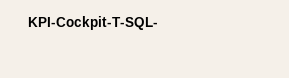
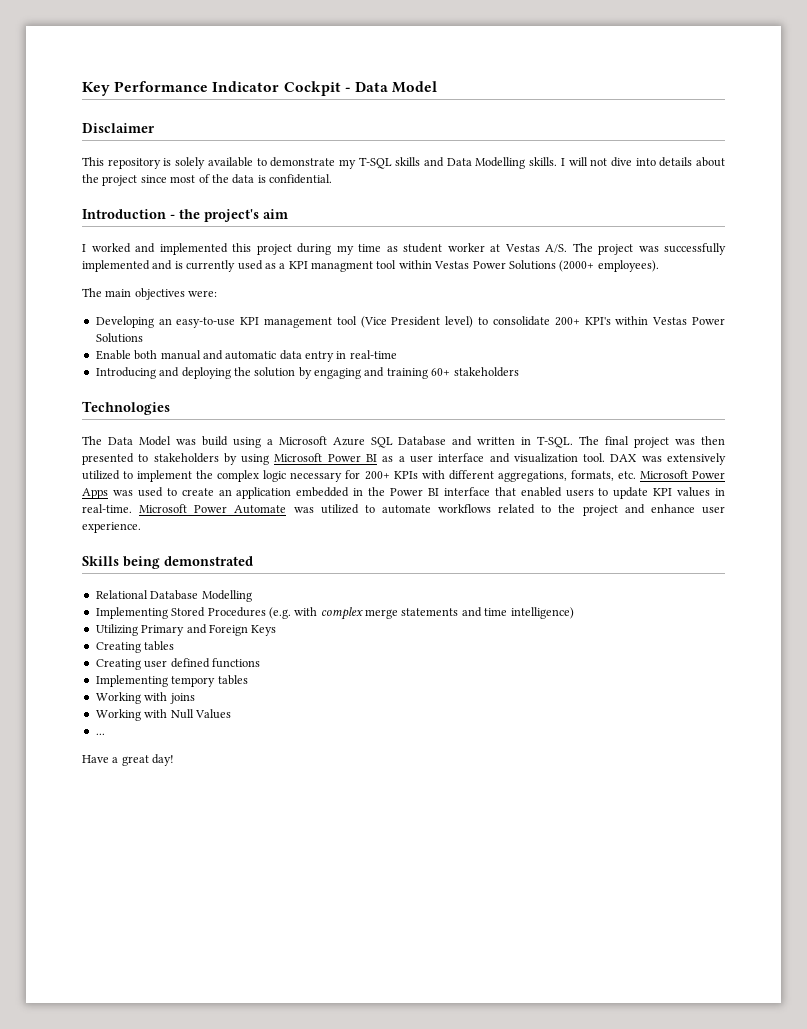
- KPI-Cockpit-T-SQL-
+ Key Performance Indicator Cockpit - Data Model
+ Disclaimer
+ This repository is solely available to demonstrate my T-SQL skills and Data Modelling skills. I will not dive into details about the project since most of the data is confidential.
+ Introduction - the project's aim
+ I worked and implemented this project during my time as student worker at Vestas A/S. The project was successfully implemented and is currently used as a KPI managment tool within Vestas Power Solutions (2000+ employees).
+ The main objectives were:
+ Developing an easy-to-use KPI management tool (Vice President level) to consolidate 200+ KPI's within Vestas Power Solutions
+ Enable both manual and automatic data entry in real-time
+ Introducing and deploying the solution by engaging and training 60+ stakeholders
+ Technologies
+ The Data Model was build using a Microsoft Azure SQL Database and written in T-SQL. The final project was then presented to stakeholders by using Microsoft Power BI as a user interface and visualization tool. DAX was extensively utilized to implement the complex logic necessary for 200+ KPIs with different aggregations, formats, etc. Microsoft Power Apps was used to create an application embedded in the Power BI interface that enabled users to update KPI values in real-time. Microsoft Power Automate was utilized to automate workflows related to the project and enhance user experience.
+ Skills being demonstrated
+ Relational Database Modelling
+ Implementing Stored Procedures (e.g. with complex merge statements and time intelligence)
+ Utilizing Primary and Foreign Keys
+ Creating tables
+ Creating user defined functions
+ Implementing tempory tables
+ Working with joins
+ Working with Null Values
+ ...
+ Have a great day!

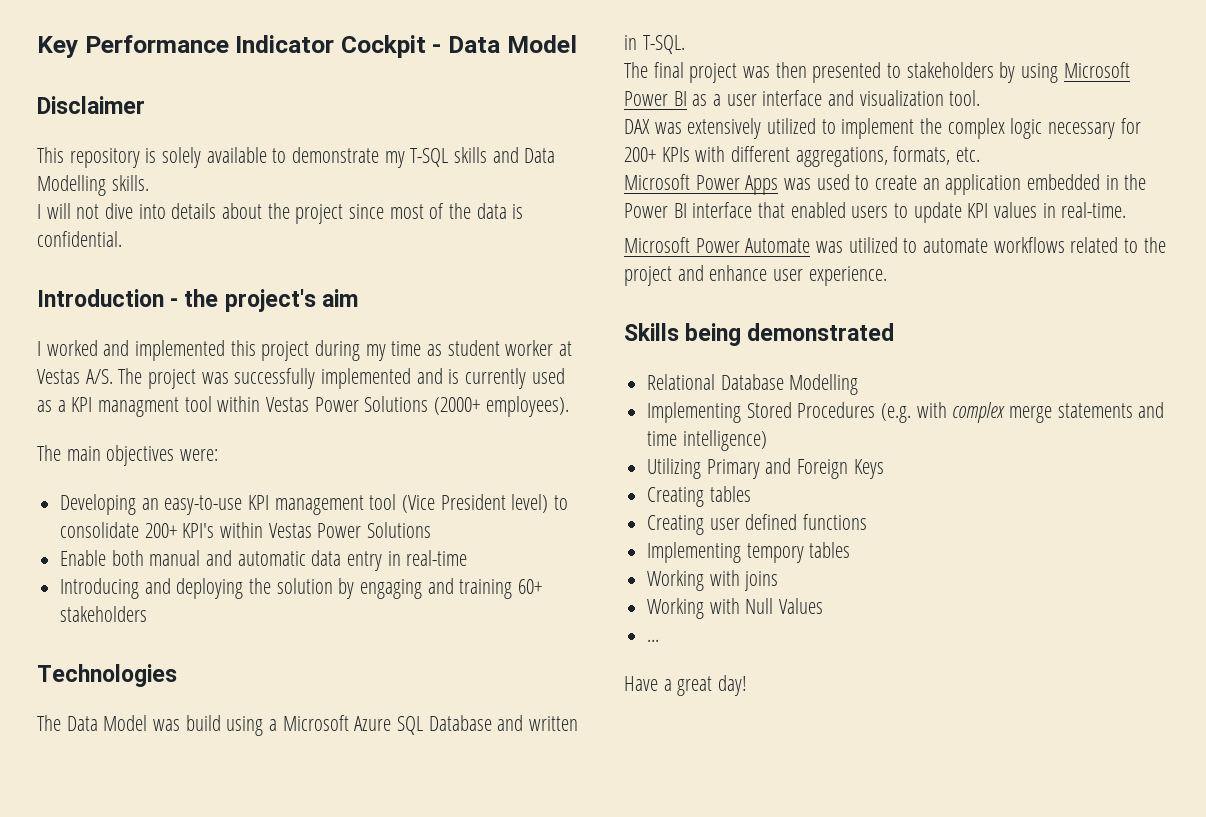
- This repository is solely available to demonstrate my T-SQL skills and Data Modelling skills. I will not dive into details about the project since most of the data is confidential.
+ This repository is solely available to demonstrate my T-SQL skills and Data Modelling skills.
+ I will not dive into details about the project since most of the data is confidential.
- The Data Model was build using a Microsoft Azure SQL Database and written in T-SQL. The final project was then presented to stakeholders by using Microsoft Power BI as a user interface and visualization tool. DAX was extensively utilized to implement the complex logic necessary for 200+ KPIs with different aggregations, formats, etc. Microsoft Power Apps was used to create an application embedded in the Power BI interface that enabled users to update KPI values in real-time. Microsoft Power Automate was utilized to automate workflows related to the project and enhance user experience.
+ The Data Model was build using a Microsoft Azure SQL Database and written in T-SQL.
+ The final project was then presented to stakeholders by using Microsoft Power BI as a user interface and visualization tool.
+ DAX was extensively utilized to implement the complex logic necessary for 200+ KPIs with different aggregations, formats, etc.
+ Microsoft Power Apps was used to create an application embedded in the Power BI interface that enabled users to update KPI values in real-time.
+ Microsoft Power Automate was utilized to automate workflows related to the project and enhance user experience.

